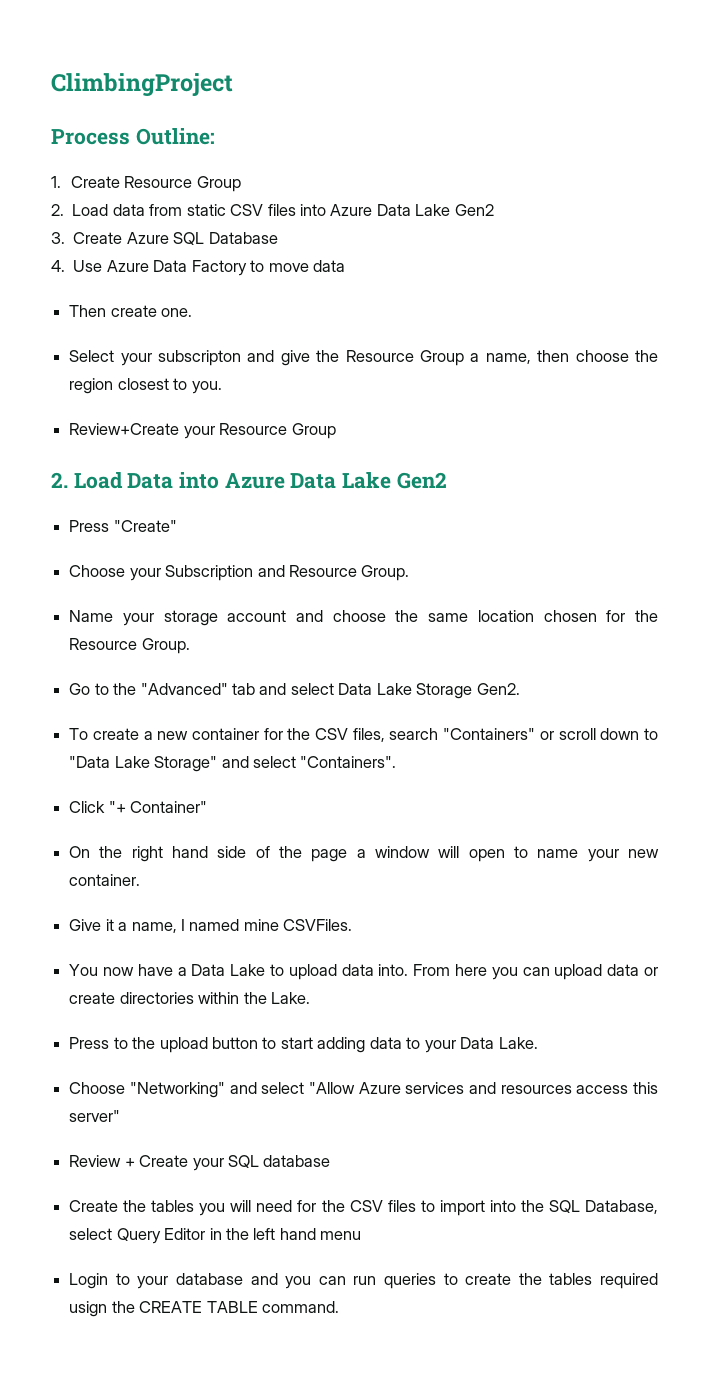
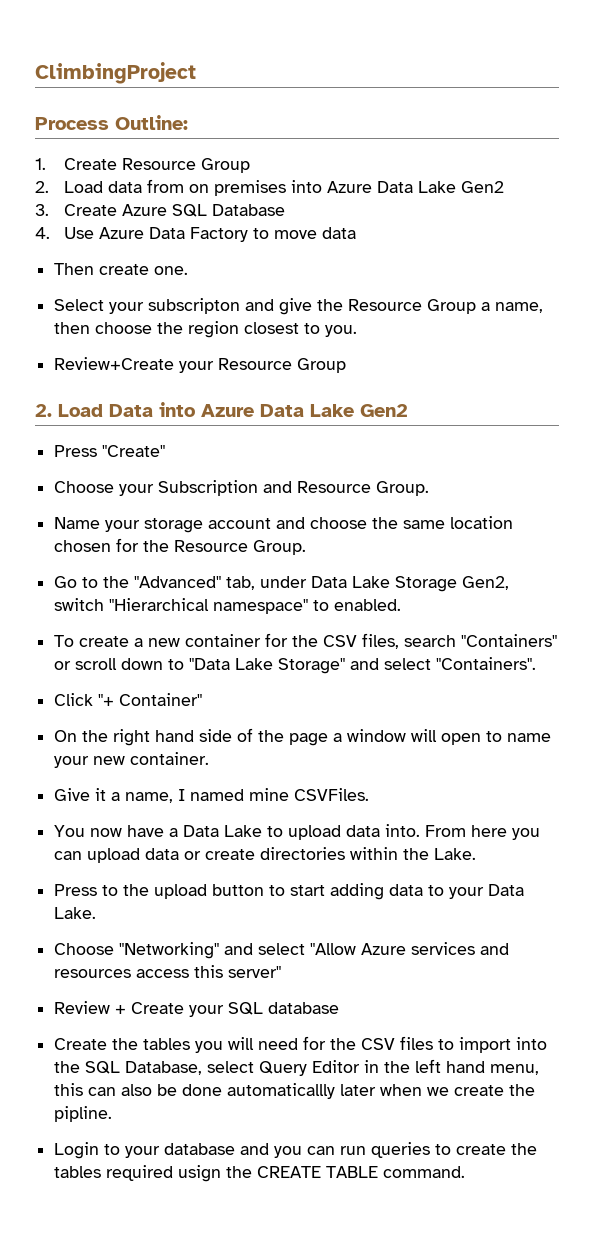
- 2. Load data from static CSV files into Azure Data Lake Gen2
+ 2. Load data from on premises into Azure Data Lake Gen2
- Go to the "Advanced" tab and select Data Lake Storage Gen2.
+ Go to the "Advanced" tab, under Data Lake Storage Gen2, switch "Hierarchical namespace" to enabled.
- Create the tables you will need for the CSV files to import into the SQL Database, select Query Editor in the left hand menu
+ Create the tables you will need for the CSV files to import into the SQL Database, select Query Editor in the left hand menu, this can also be done automaticallly later when we create the pipline.

